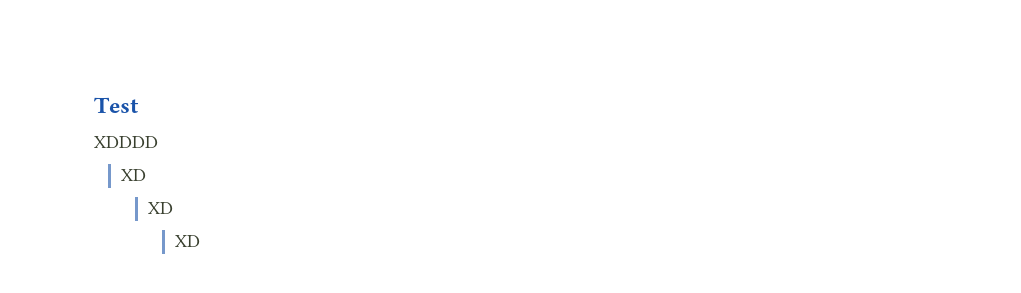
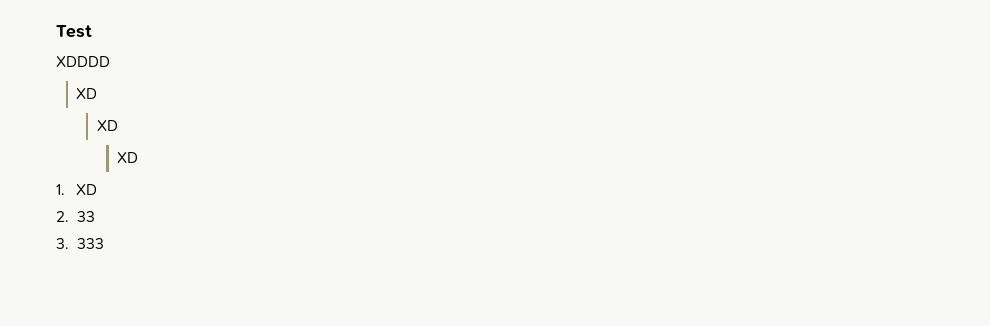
+ 1. XD
+ 2. 33
+ 3. 333

